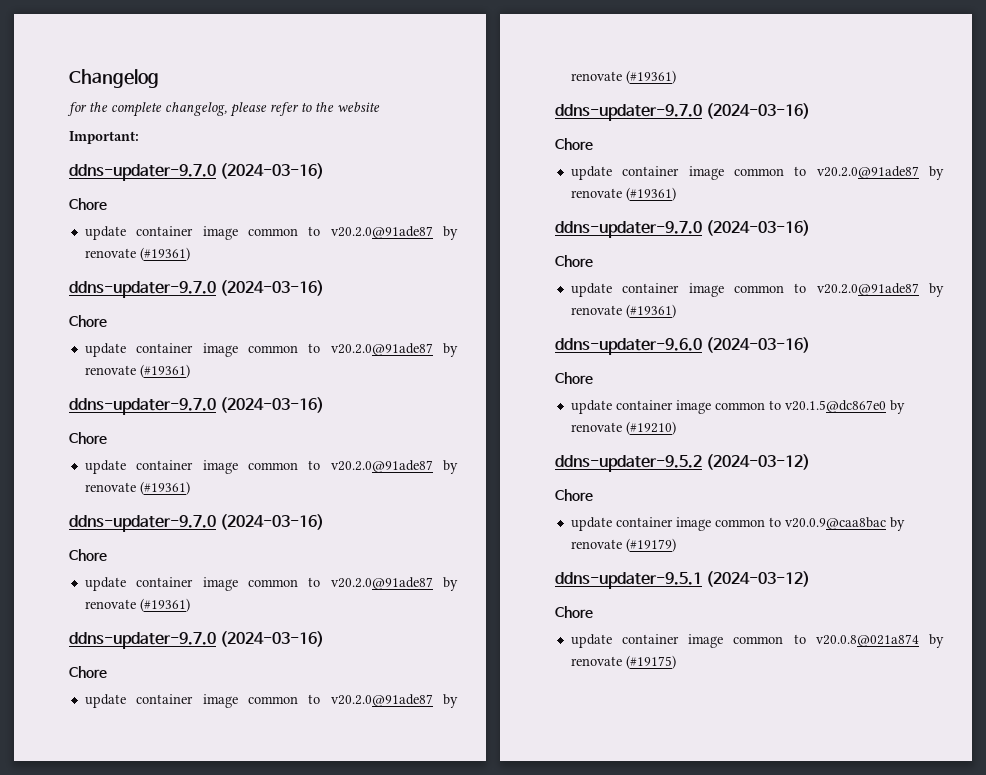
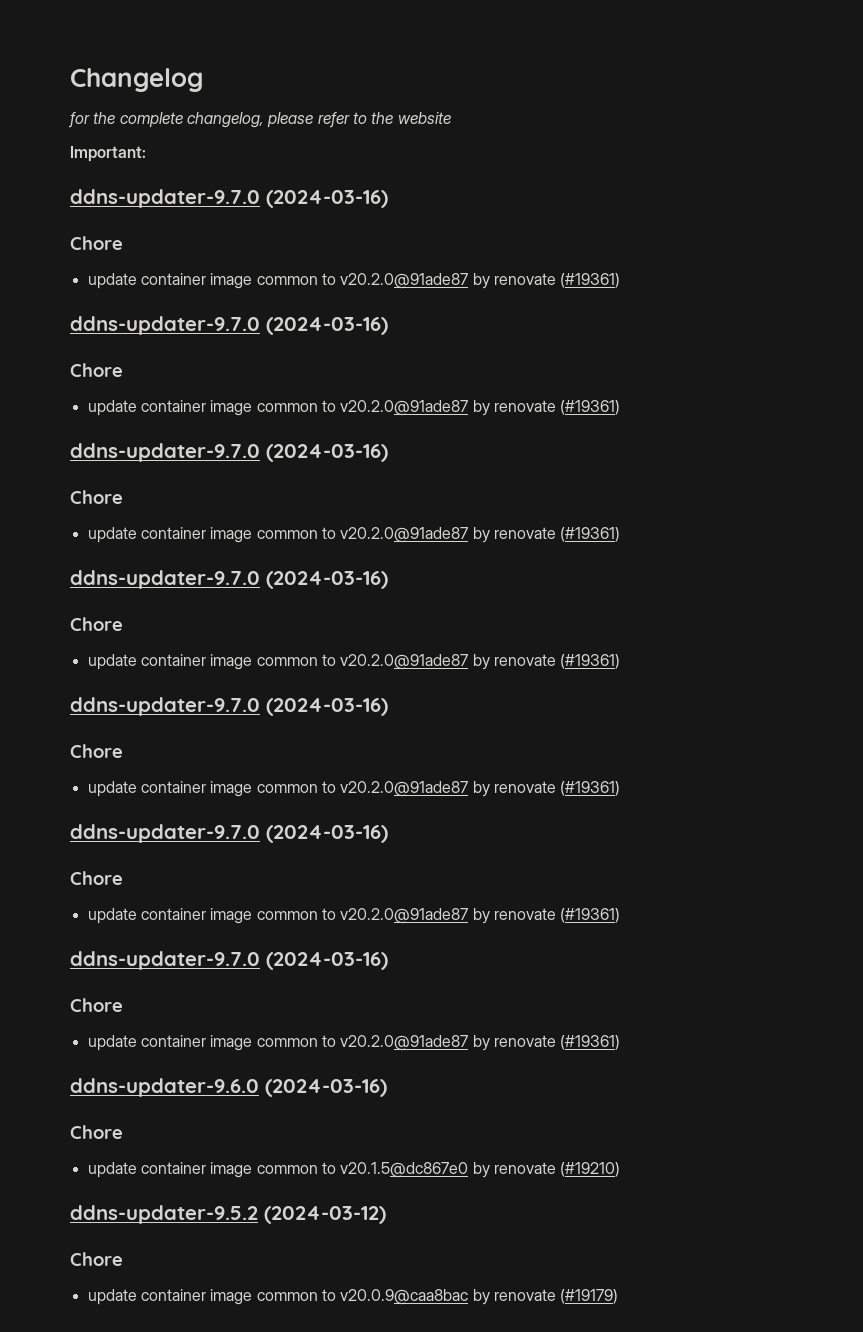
- ddns-updater-9.5.1 (2024-03-12)
- Chore
- update container image common to v20.0.8@021a874 by renovate (#19175)

